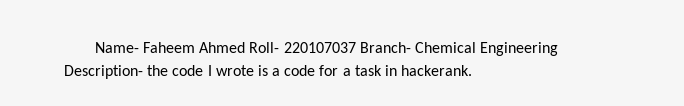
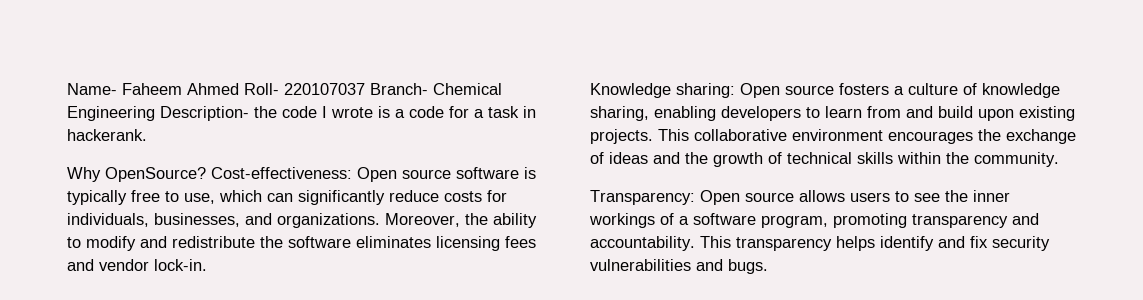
+ Why OpenSource? Cost-effectiveness: Open source software is typically free to use, which can significantly reduce costs for individuals, businesses, and organizations. Moreover, the ability to modify and redistribute the software eliminates licensing fees and vendor lock-in.
+ Knowledge sharing: Open source fosters a culture of knowledge sharing, enabling developers to learn from and build upon existing projects. This collaborative environment encourages the exchange of ideas and the growth of technical skills within the community.
+ Transparency: Open source allows users to see the inner workings of a software program, promoting transparency and accountability. This transparency helps identify and fix security vulnerabilities and bugs.

